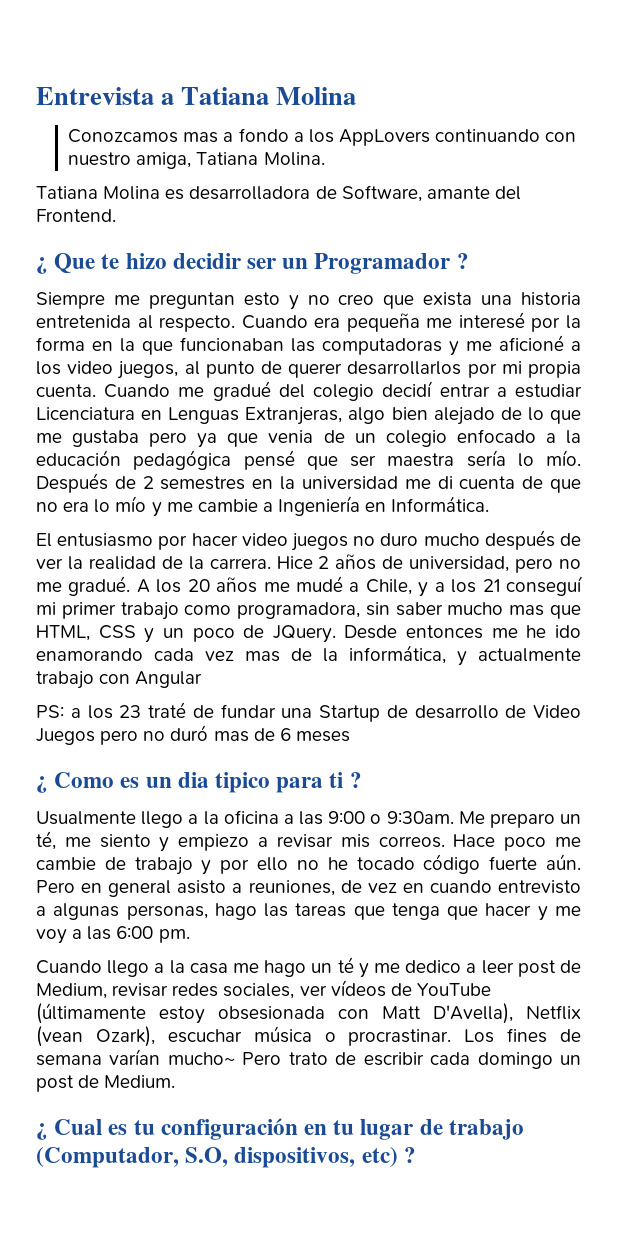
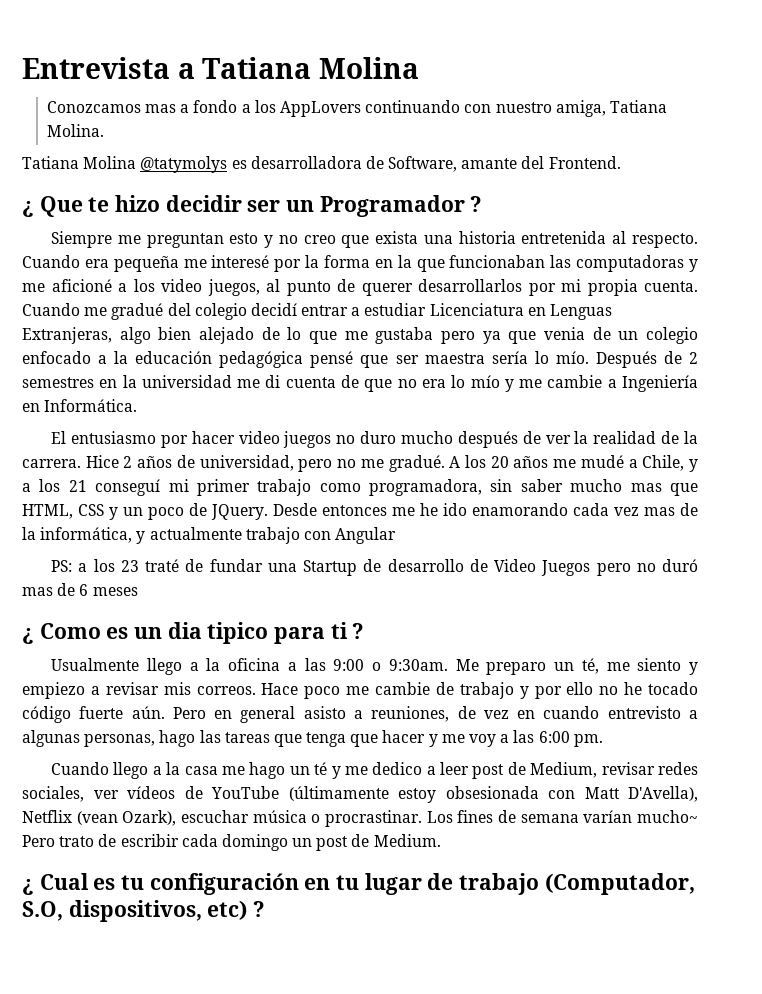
- Tatiana Molina es desarrolladora de Software, amante del Frontend.
+ Tatiana Molina @tatymolys es desarrolladora de Software, amante del Frontend.

